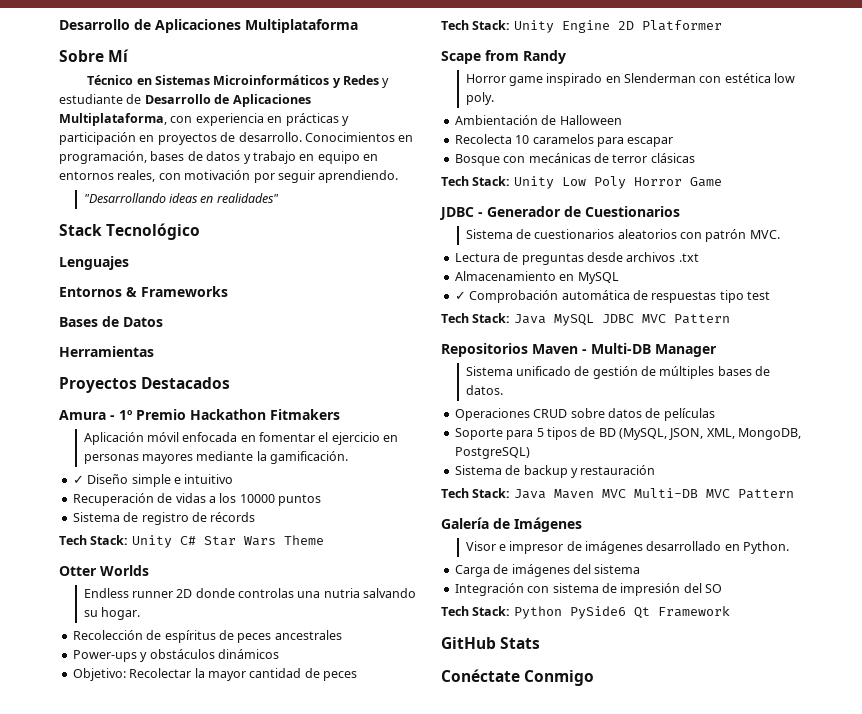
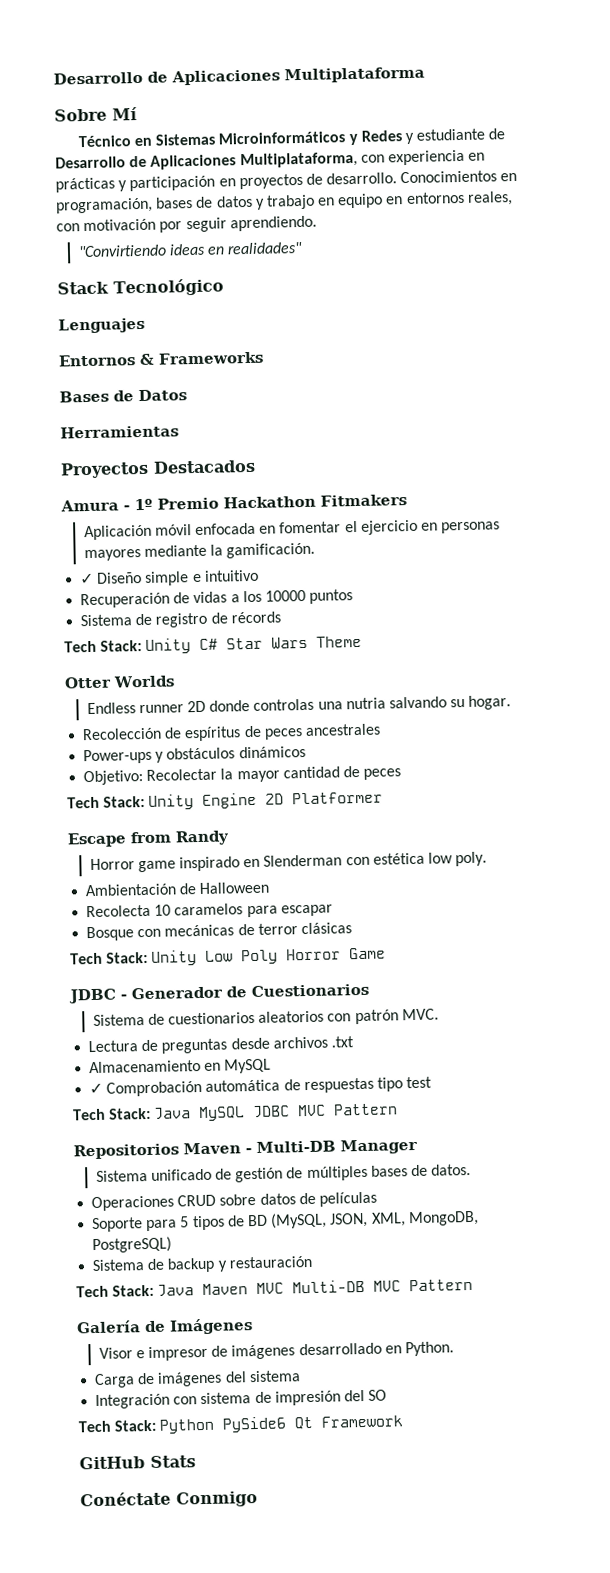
- "Desarrollando ideas en realidades"
+ "Convirtiendo ideas en realidades"
- Scape from Randy
+ Escape from Randy

